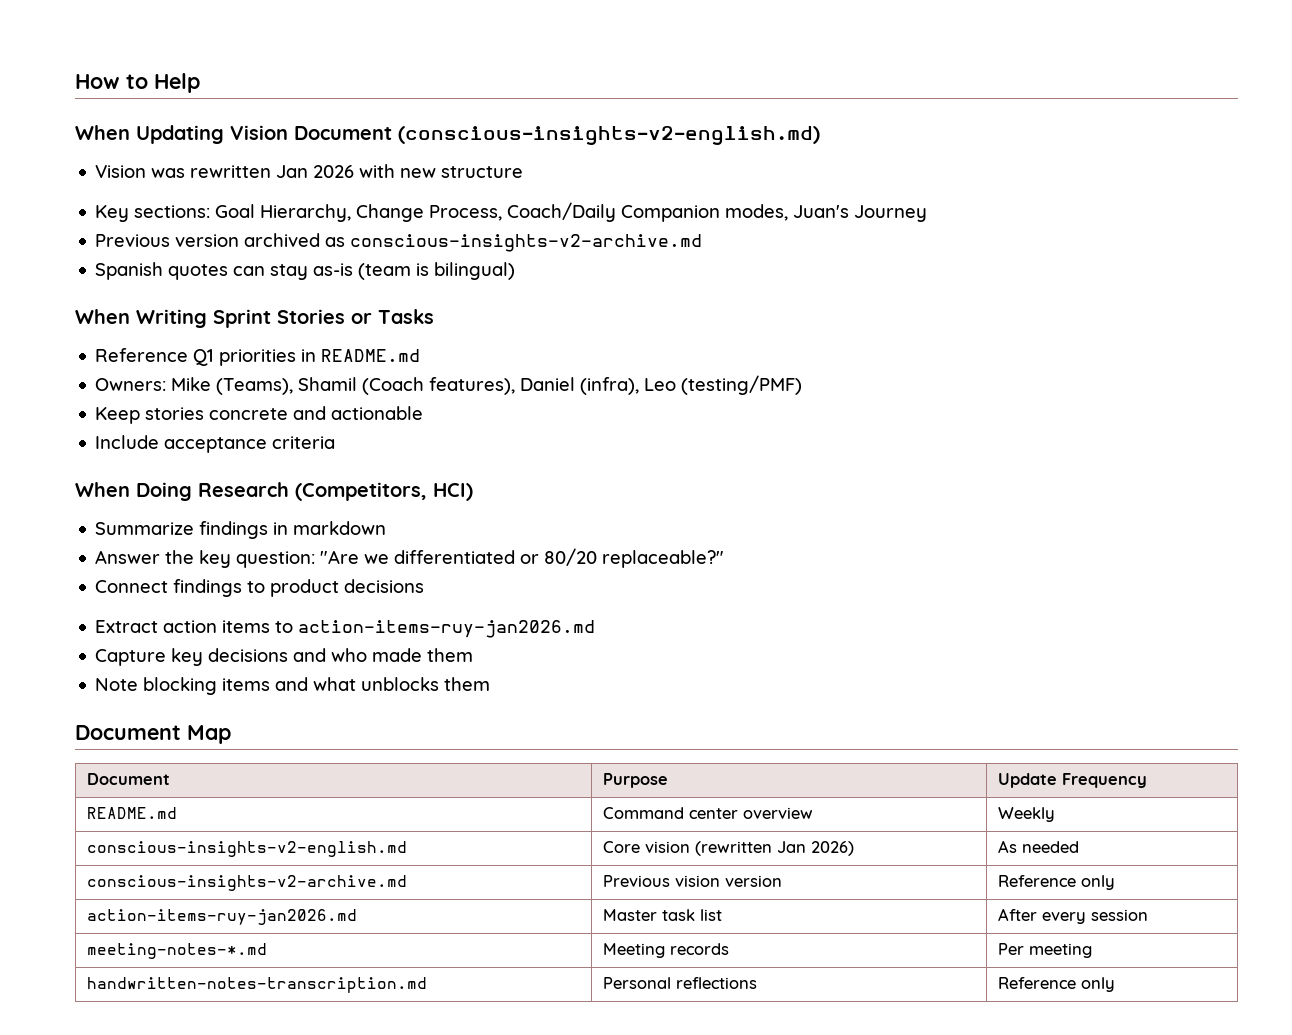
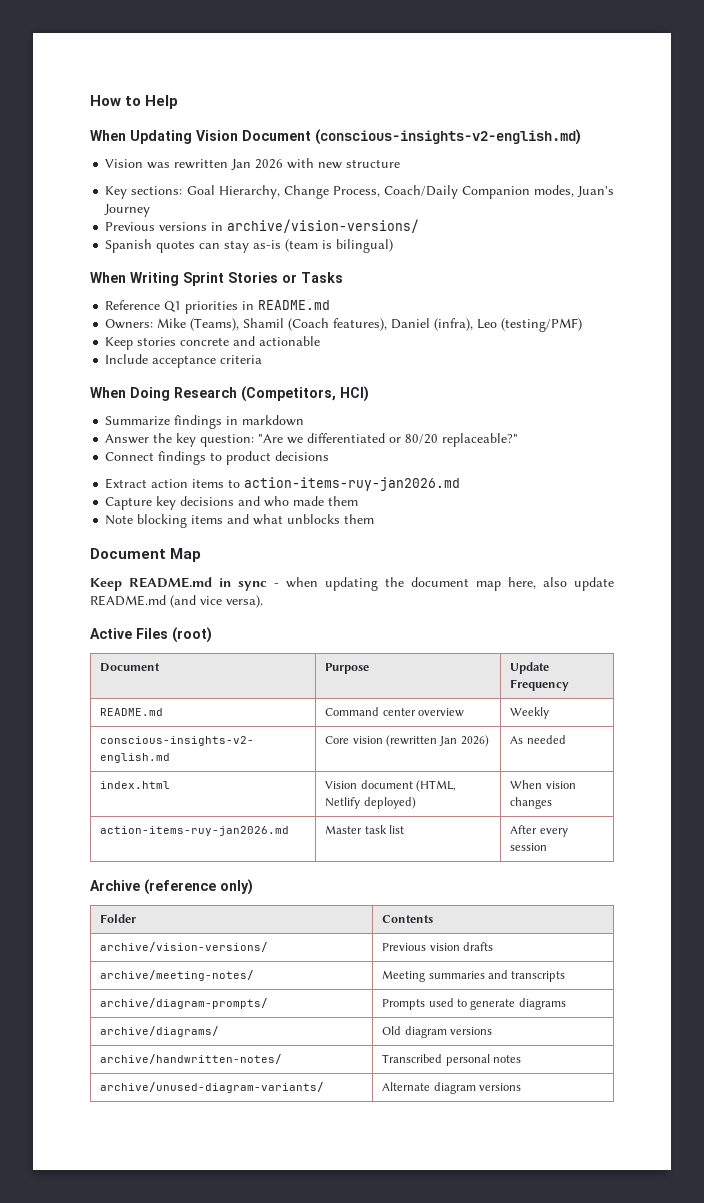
- Previous version archived as conscious-insights-v2-archive.md
+ Previous versions in archive/vision-versions/
+ Keep README.md in sync - when updating the document map here, also update README.md (and vice versa).
+ Active Files (root)
- conscious-insights-v2-archive.md | Previous vision version | Reference only
+ index.html | Vision document (HTML, Netlify deployed) | When vision changes
- meeting-notes-*.md | Meeting records | Per meeting
- handwritten-notes-transcription.md | Personal reflections | Reference only
+ Archive (reference only)
+ Folder | Contents
+ archive/vision-versions/ | Previous vision drafts
+ archive/meeting-notes/ | Meeting summaries and transcripts
+ archive/diagram-prompts/ | Prompts used to generate diagrams
+ archive/diagrams/ | Old diagram versions
+ archive/handwritten-notes/ | Transcribed personal notes
+ archive/unused-diagram-variants/ | Alternate diagram versions

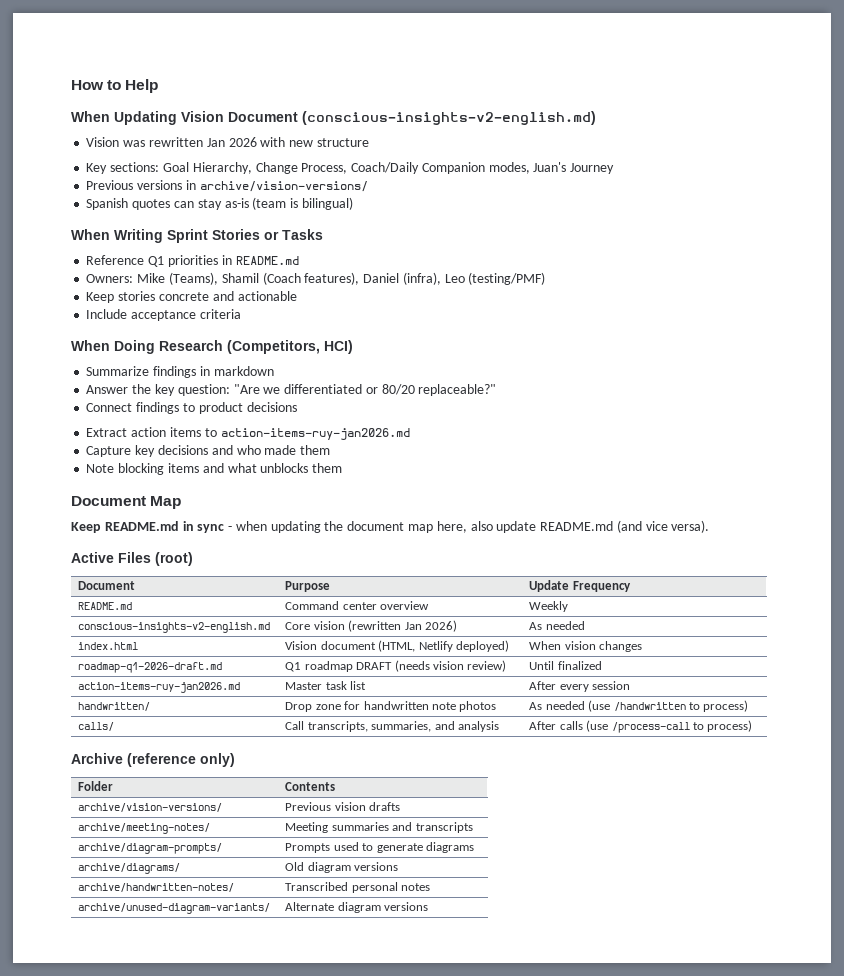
+ roadmap-q1-2026-draft.md | Q1 roadmap DRAFT (needs vision review) | Until finalized
+ handwritten/ | Drop zone for handwritten note photos | As needed (use /handwritten to process)
+ calls/ | Call transcripts, summaries, and analysis | After calls (use /process-call to process)

